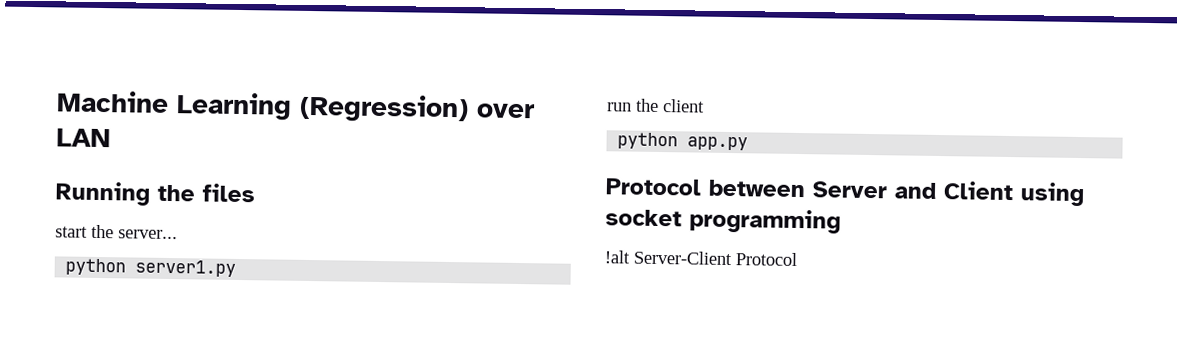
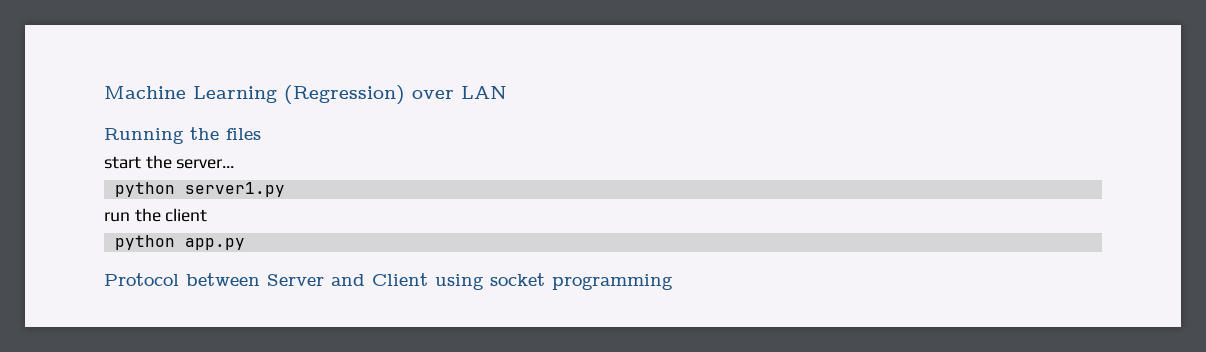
- !alt Server-Client Protocol

